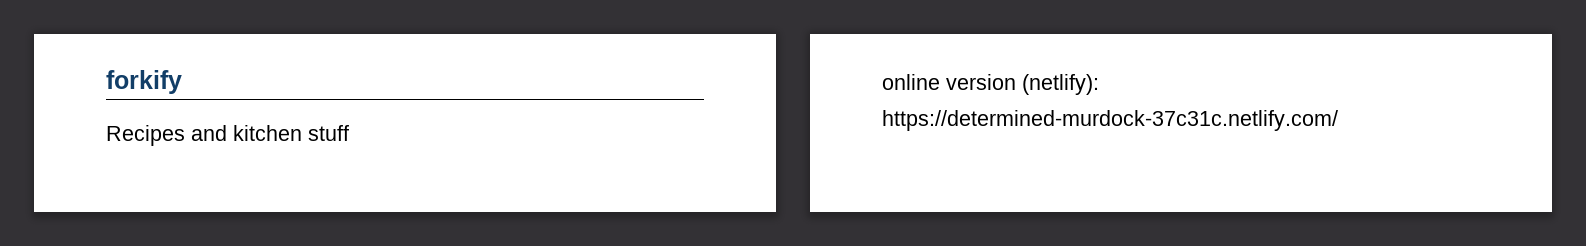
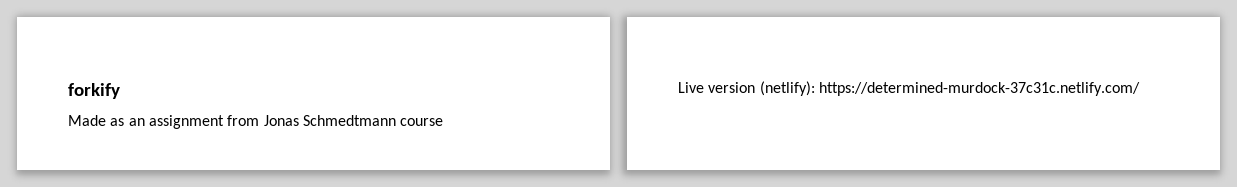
- Recipes and kitchen stuff
- online version (netlify): https://determined-murdock-37c31c.netlify.com/
+ Made as an assignment from Jonas Schmedtmann course
+ Live version (netlify): https://determined-murdock-37c31c.netlify.com/

